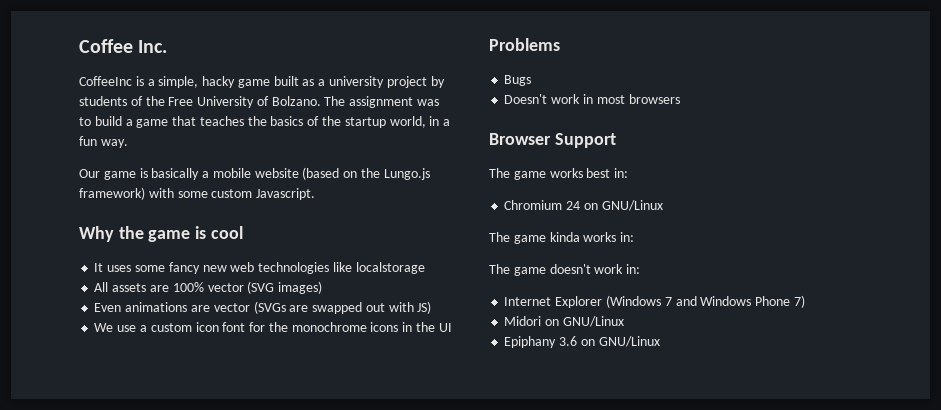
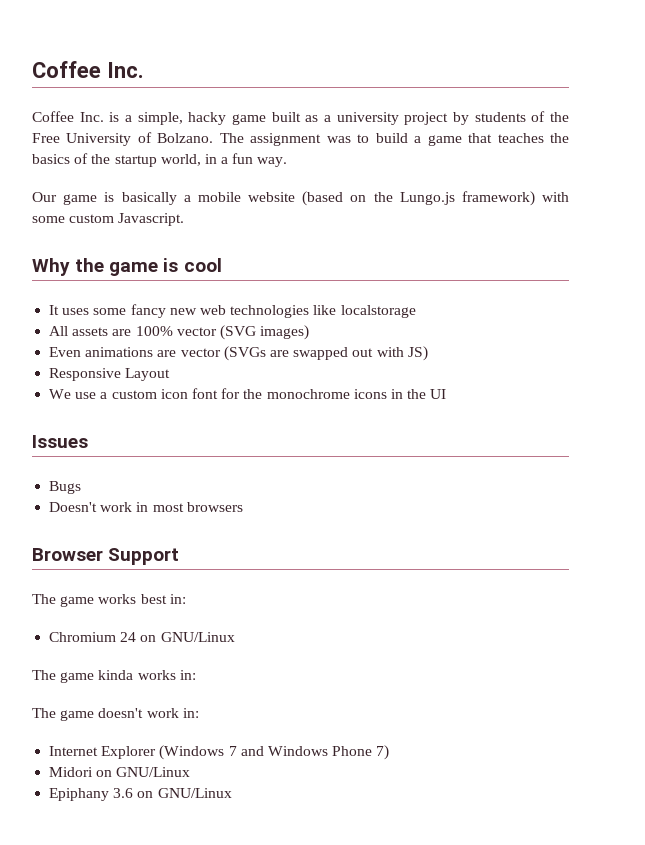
- CoffeeInc is a simple, hacky game built as a university project by students of the Free University of Bolzano.
+ Coffee Inc. is a simple, hacky game built as a university project by students of the Free University of Bolzano.
+ Responsive Layout
- Problems
+ Issues

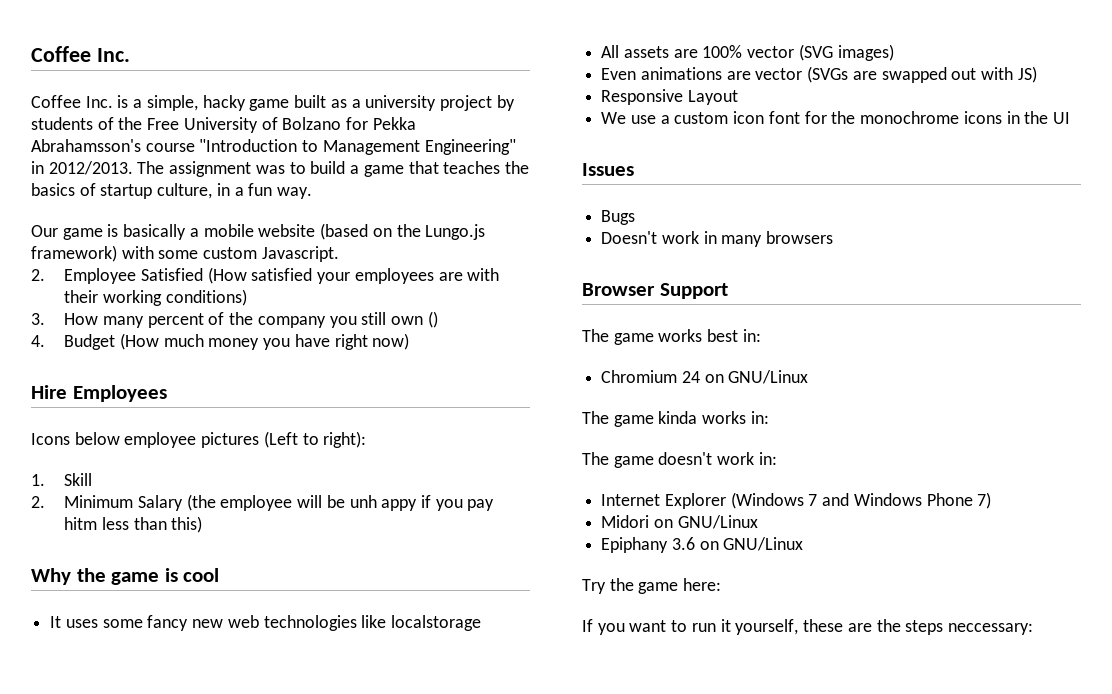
- Coffee Inc. is a simple, hacky game built as a university project by students of the Free University of Bolzano.
+ Coffee Inc. is a simple, hacky game built as a university project by students of the Free University of Bolzano for Pekka Abrahamsson's course "Introduction to Management Engineering" in 2012/2013.
- The assignment was to build a game that teaches the basics of the startup world, in a fun way.
+ The assignment was to build a game that teaches the basics of startup culture, in a fun way.
+ 2. Employee Satisfied (How satisfied your employees are with their working conditions)
+ 3. How many percent of the company you still own ()
+ 4. Budget (How much money you have right now)
+ Hire Employees
+ Icons below employee pictures (Left to right):
+ 1. Skill
+ 2. Minimum Salary (the employee will be unh appy if you pay hitm less than this)
- Doesn't work in most browsers
+ Doesn't work in many browsers
+ Try the game here:
+ If you want to run it yourself, these are the steps neccessary:

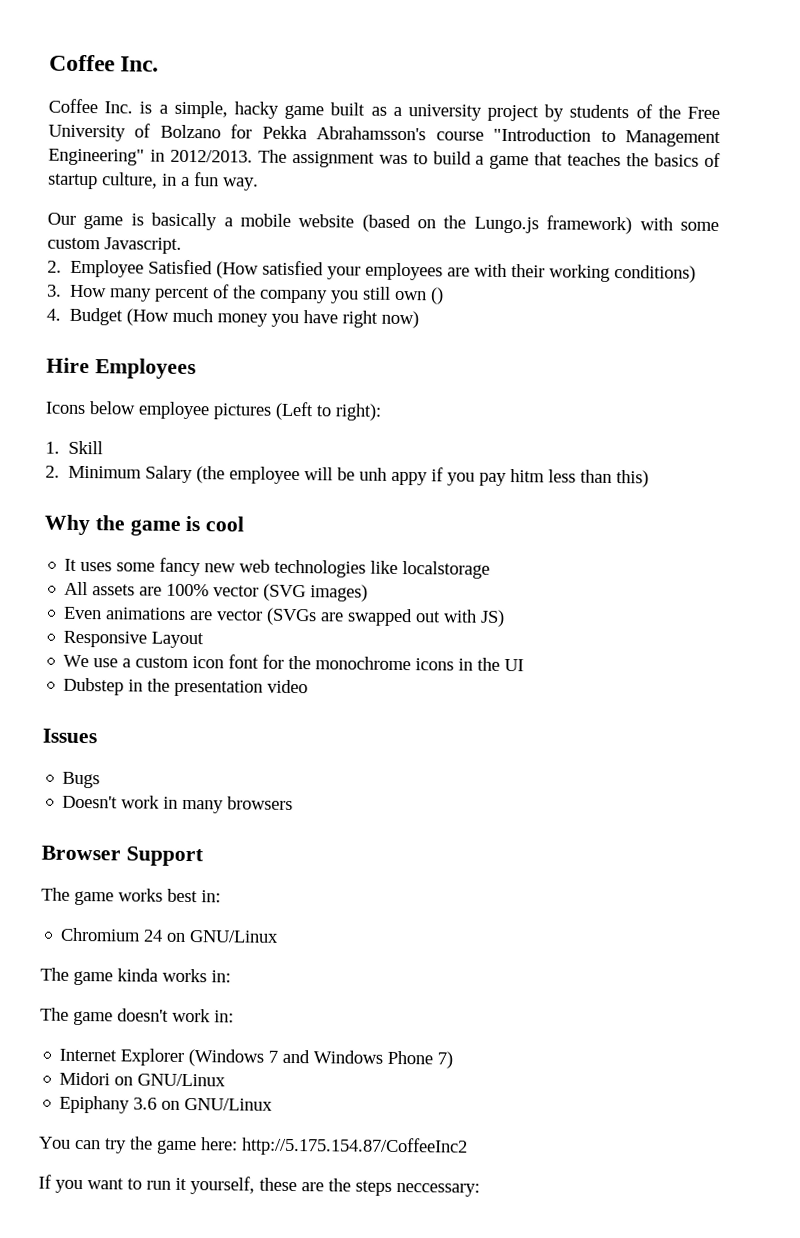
+ Dubstep in the presentation video
- Try the game here:
+ You can try the game here: http://5.175.154.87/CoffeeInc2

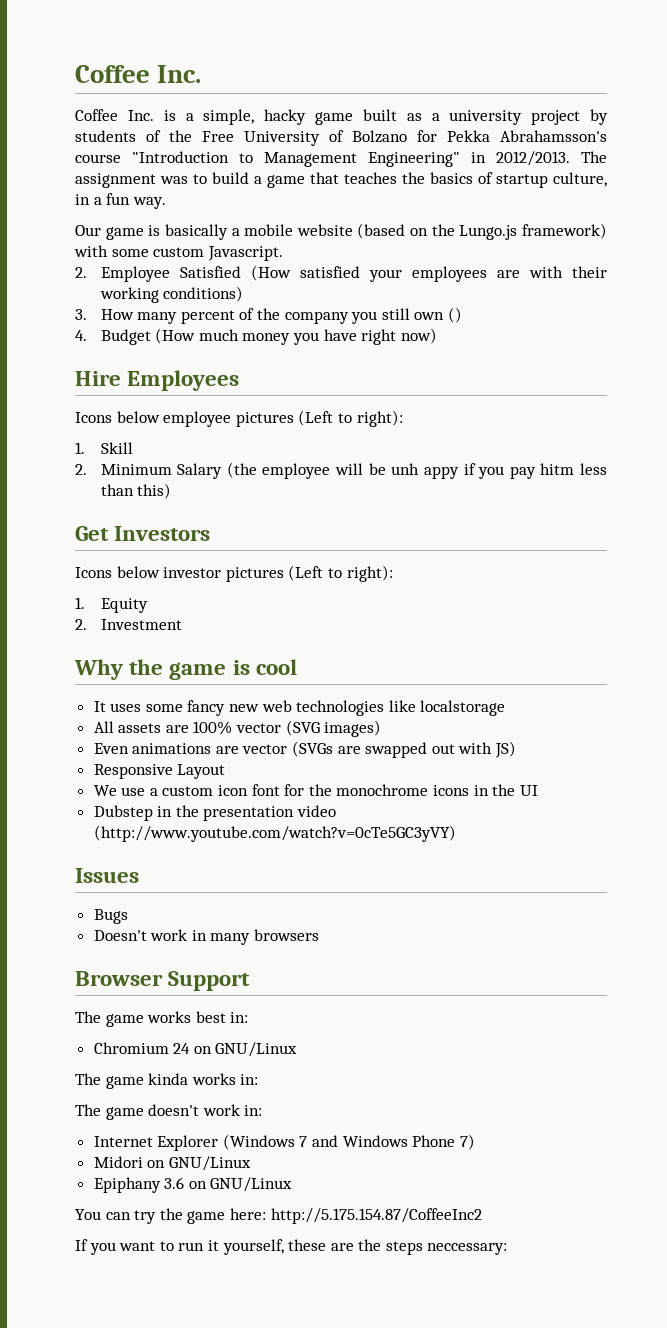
+ Get Investors
+ Icons below investor pictures (Left to right):
+ 1. Equity
+ 2. Investment
- Dubstep in the presentation video
+ Dubstep in the presentation video (http://www.youtube.com/watch?v=0cTe5GC3yVY)

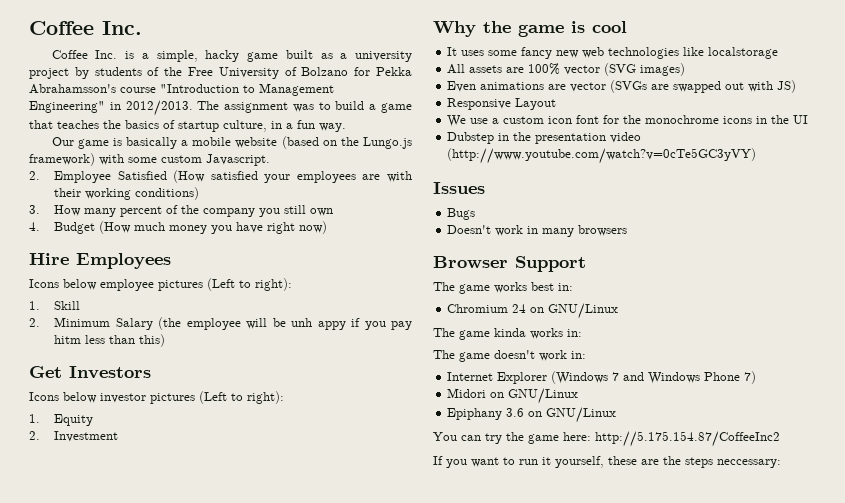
- 3. How many percent of the company you still own ()
+ 3. How many percent of the company you still own

